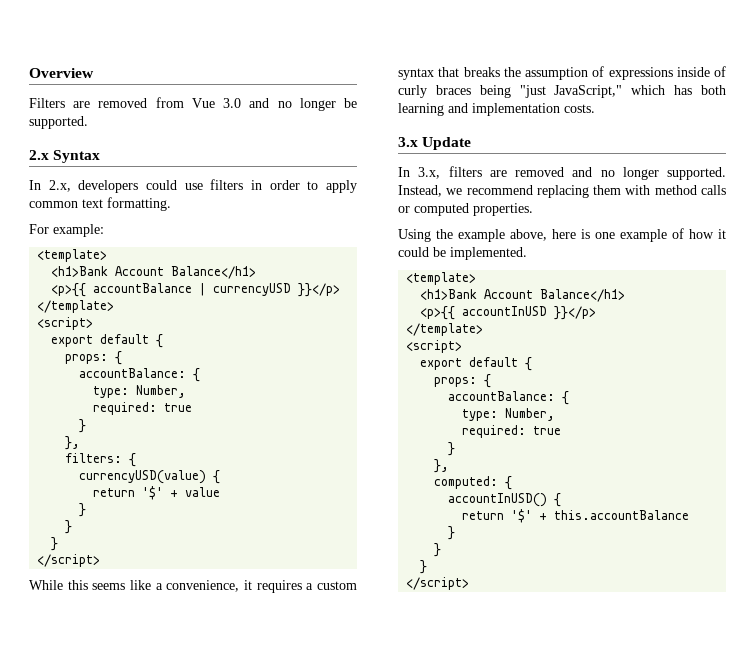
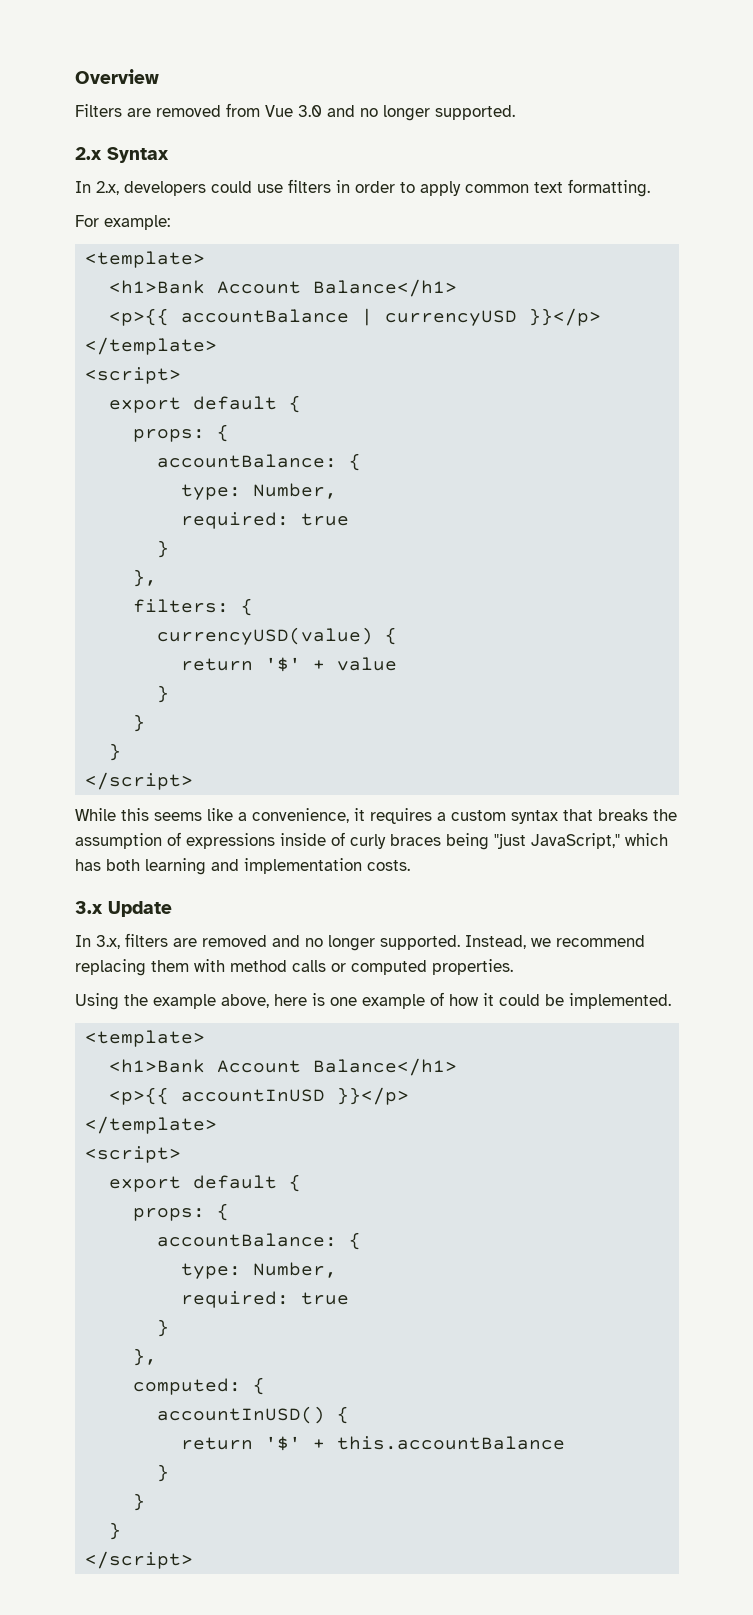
- Filters are removed from Vue 3.0 and no longer be supported.
+ Filters are removed from Vue 3.0 and no longer supported.

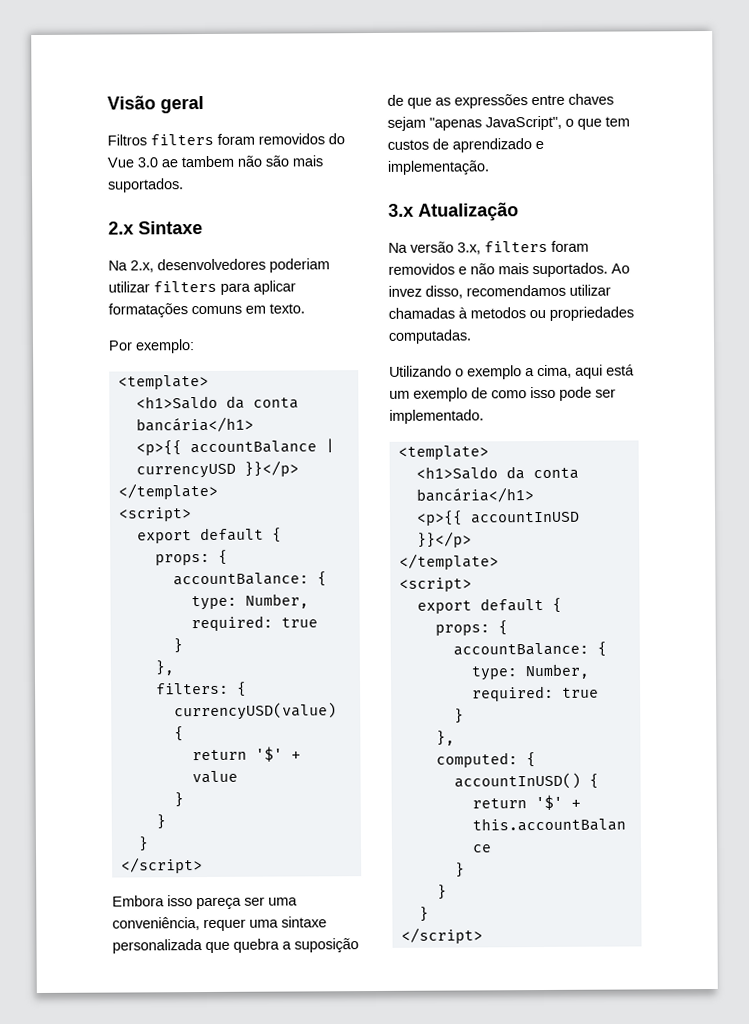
- Overview
- Filters are removed from Vue 3.0 and no longer supported.
- 2.x Syntax
- In 2.x, developers could use filters in order to apply common text formatting.
- For example:
+ Visão geral
+ Filtros filters foram removidos do Vue 3.0 ae tambem não são mais suportados.
+ 2.x Sintaxe
+ Na 2.x, desenvolvedores poderiam utilizar filters para aplicar formatações comuns em texto.
+ Por exemplo:
  <template>
- <h1>Bank Account Balance</h1>
+ <h1>Saldo da conta bancária</h1>
- While this seems like a convenience, it requires a custom syntax that breaks the assumption of expressions inside of curly braces being "just JavaScript," which has both learning and implementation costs.
- 3.x Update
- In 3.x, filters are removed and no longer supported. Instead, we recommend replacing them with method calls or computed properties.
- Using the example above, here is one example of how it could be implemented.
+ Embora isso pareça ser uma conveniência, requer uma sintaxe personalizada que quebra a suposição de que as expressões entre chaves sejam "apenas JavaScript", o que tem custos de aprendizado e implementação.
+ 3.x Atualização
+ Na versão 3.x, filters foram removidos e não mais suportados. Ao invez disso, recomendamos utilizar chamadas à metodos ou propriedades computadas.
+ Utilizando o exemplo a cima, aqui está um exemplo de como isso pode ser implementado.
  <template>
- <h1>Bank Account Balance</h1>
+ <h1>Saldo da conta bancária</h1>

